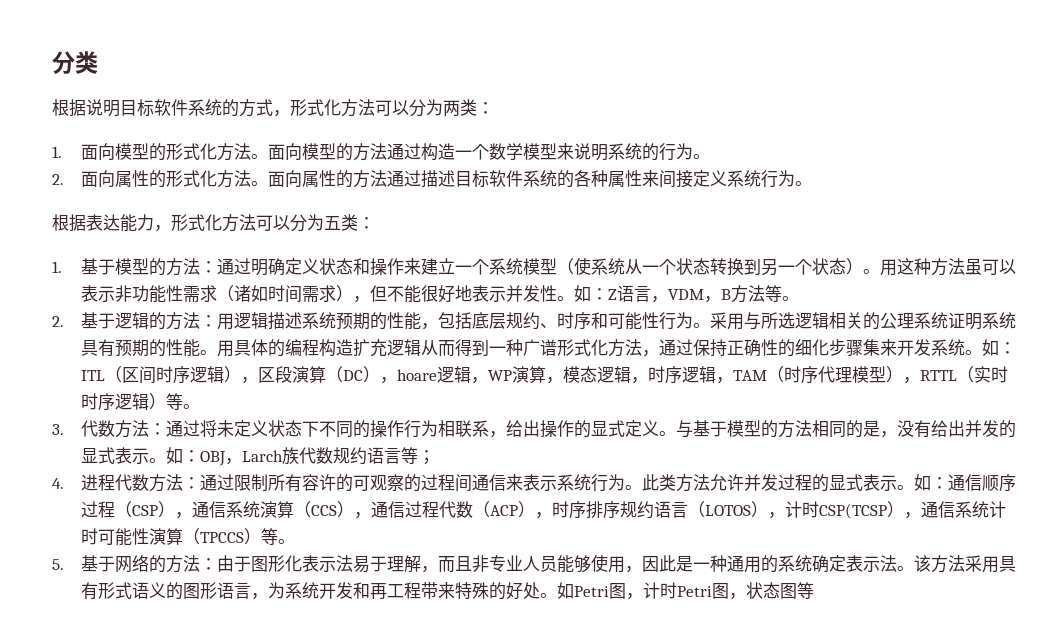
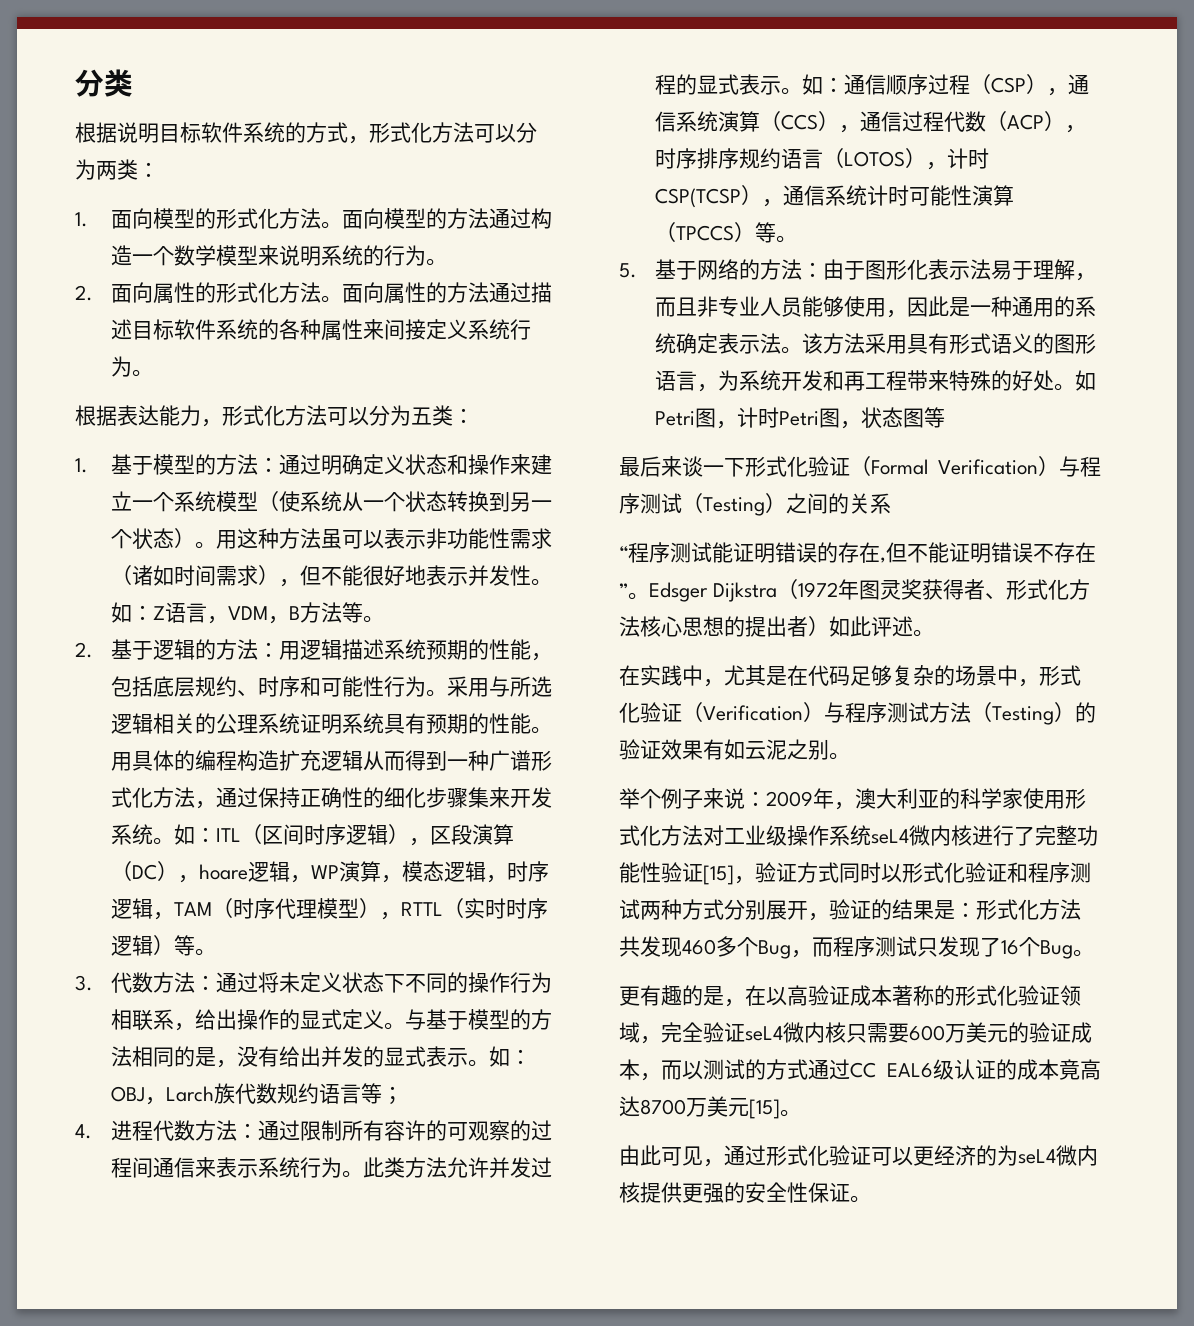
+ 最后来谈一下形式化验证（Formal Verification）与程序测试（Testing）之间的关系
+ “程序测试能证明错误的存在,但不能证明错误不存在”。Edsger Dijkstra（1972年图灵奖获得者、形式化方法核心思想的提出者）如此评述。
+ 在实践中，尤其是在代码足够复杂的场景中，形式化验证（Verification）与程序测试方法（Testing）的验证效果有如云泥之别。
+ 举个例子来说：2009年，澳大利亚的科学家使用形式化方法对工业级操作系统seL4微内核进行了完整功能性验证[15]，验证方式同时以形式化验证和程序测试两种方式分别展开，验证的结果是：形式化方法共发现460多个Bug，而程序测试只发现了16个Bug。
+ 更有趣的是，在以高验证成本著称的形式化验证领域，完全验证seL4微内核只需要600万美元的验证成本，而以测试的方式通过CC EAL6级认证的成本竟高达8700万美元[15]。
+ 由此可见，通过形式化验证可以更经济的为seL4微内核提供更强的安全性保证。

